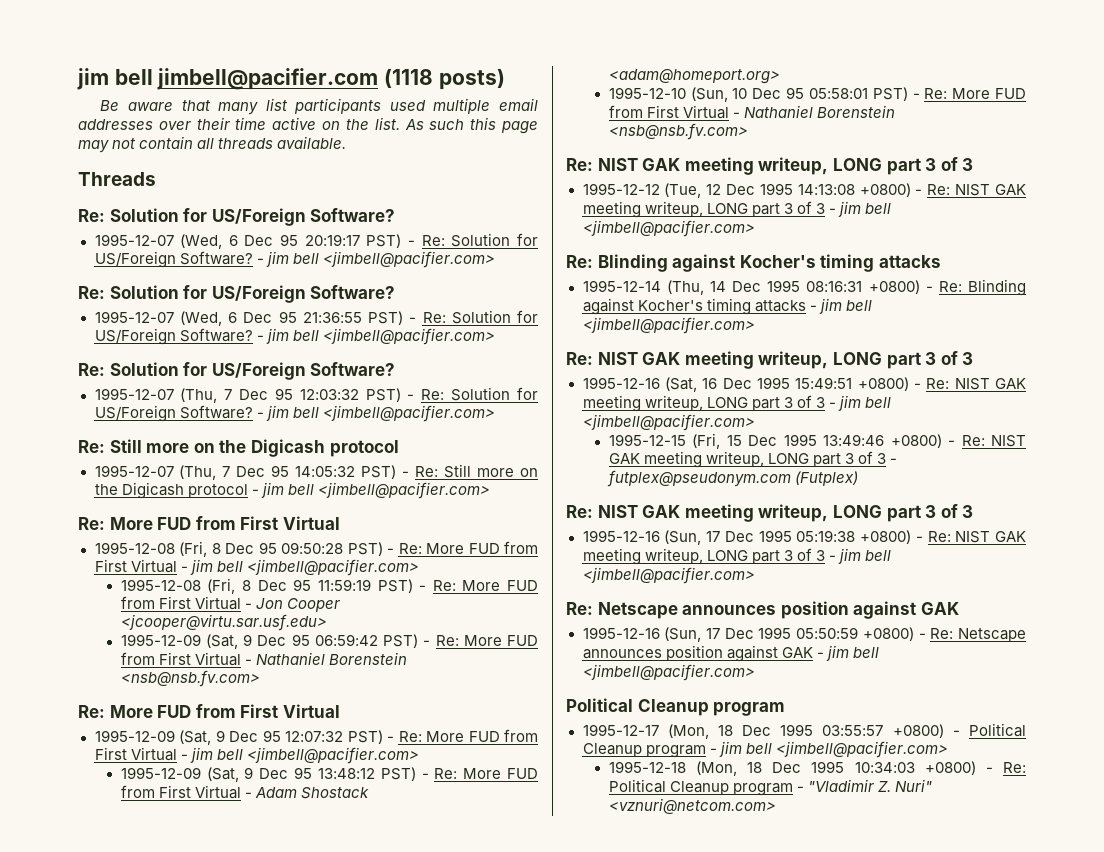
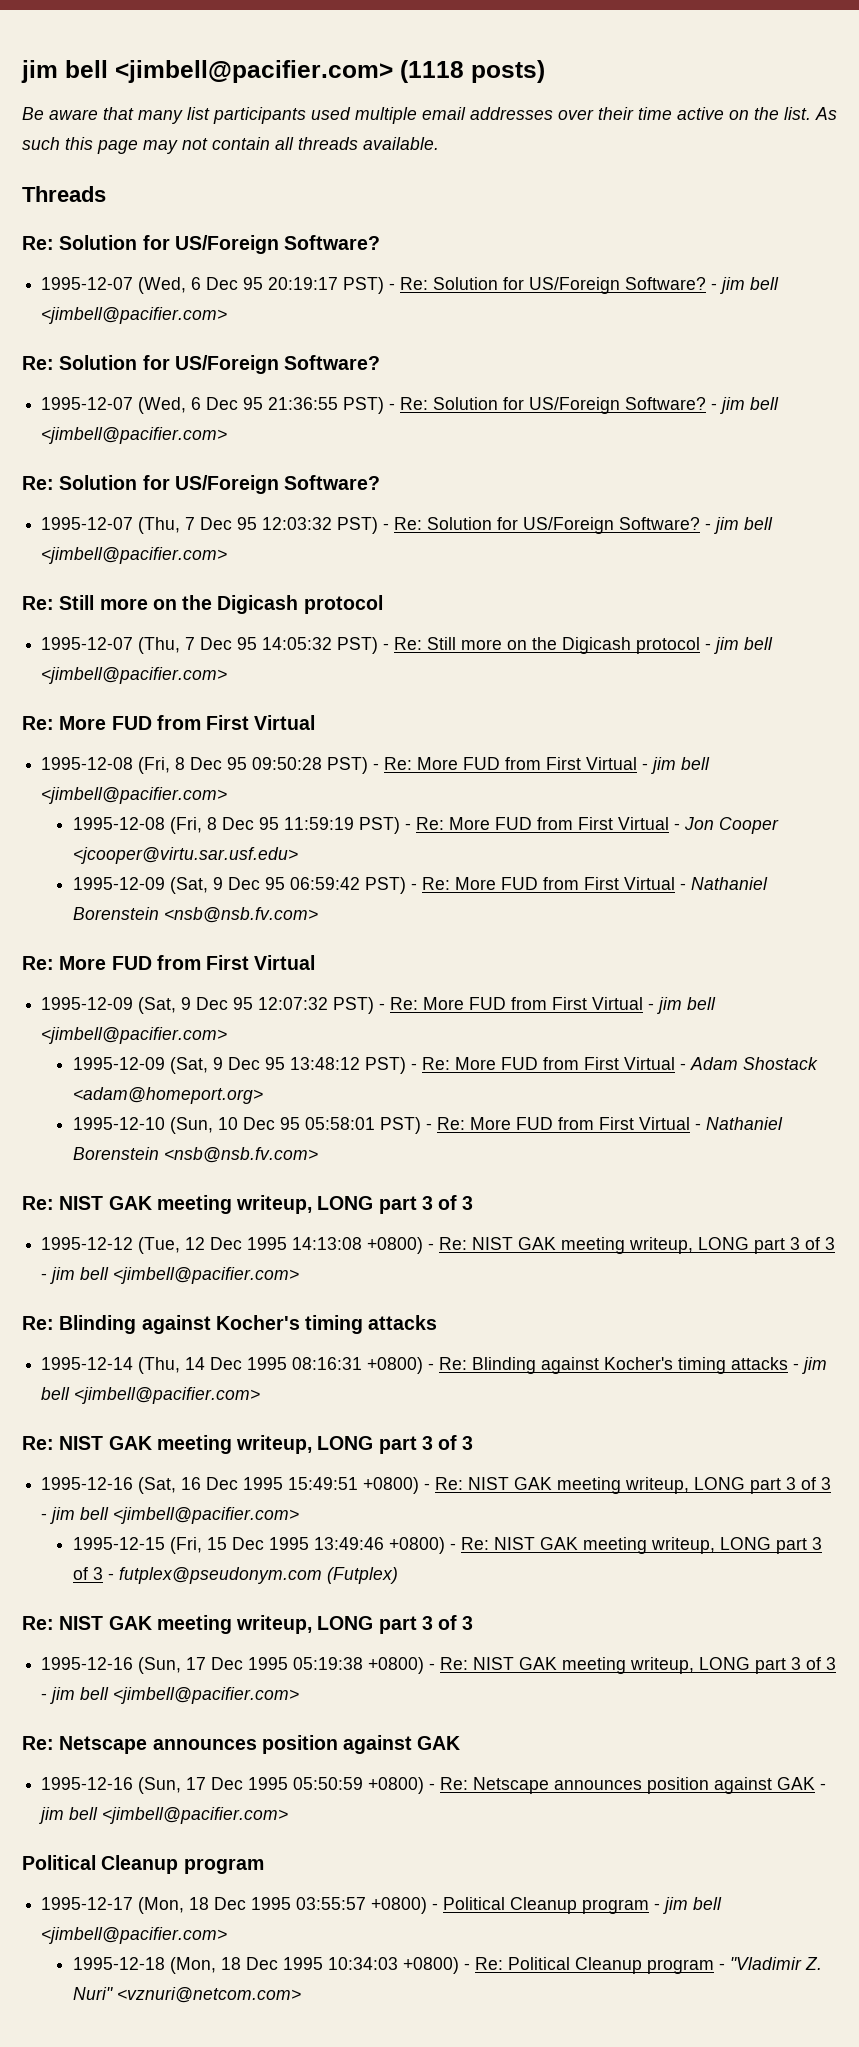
- jim bell jimbell@pacifier.com (1118 posts)
+ jim bell <jimbell@pacifier.com> (1118 posts)

